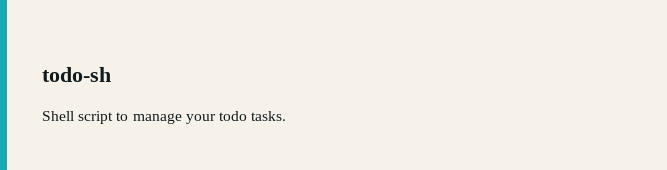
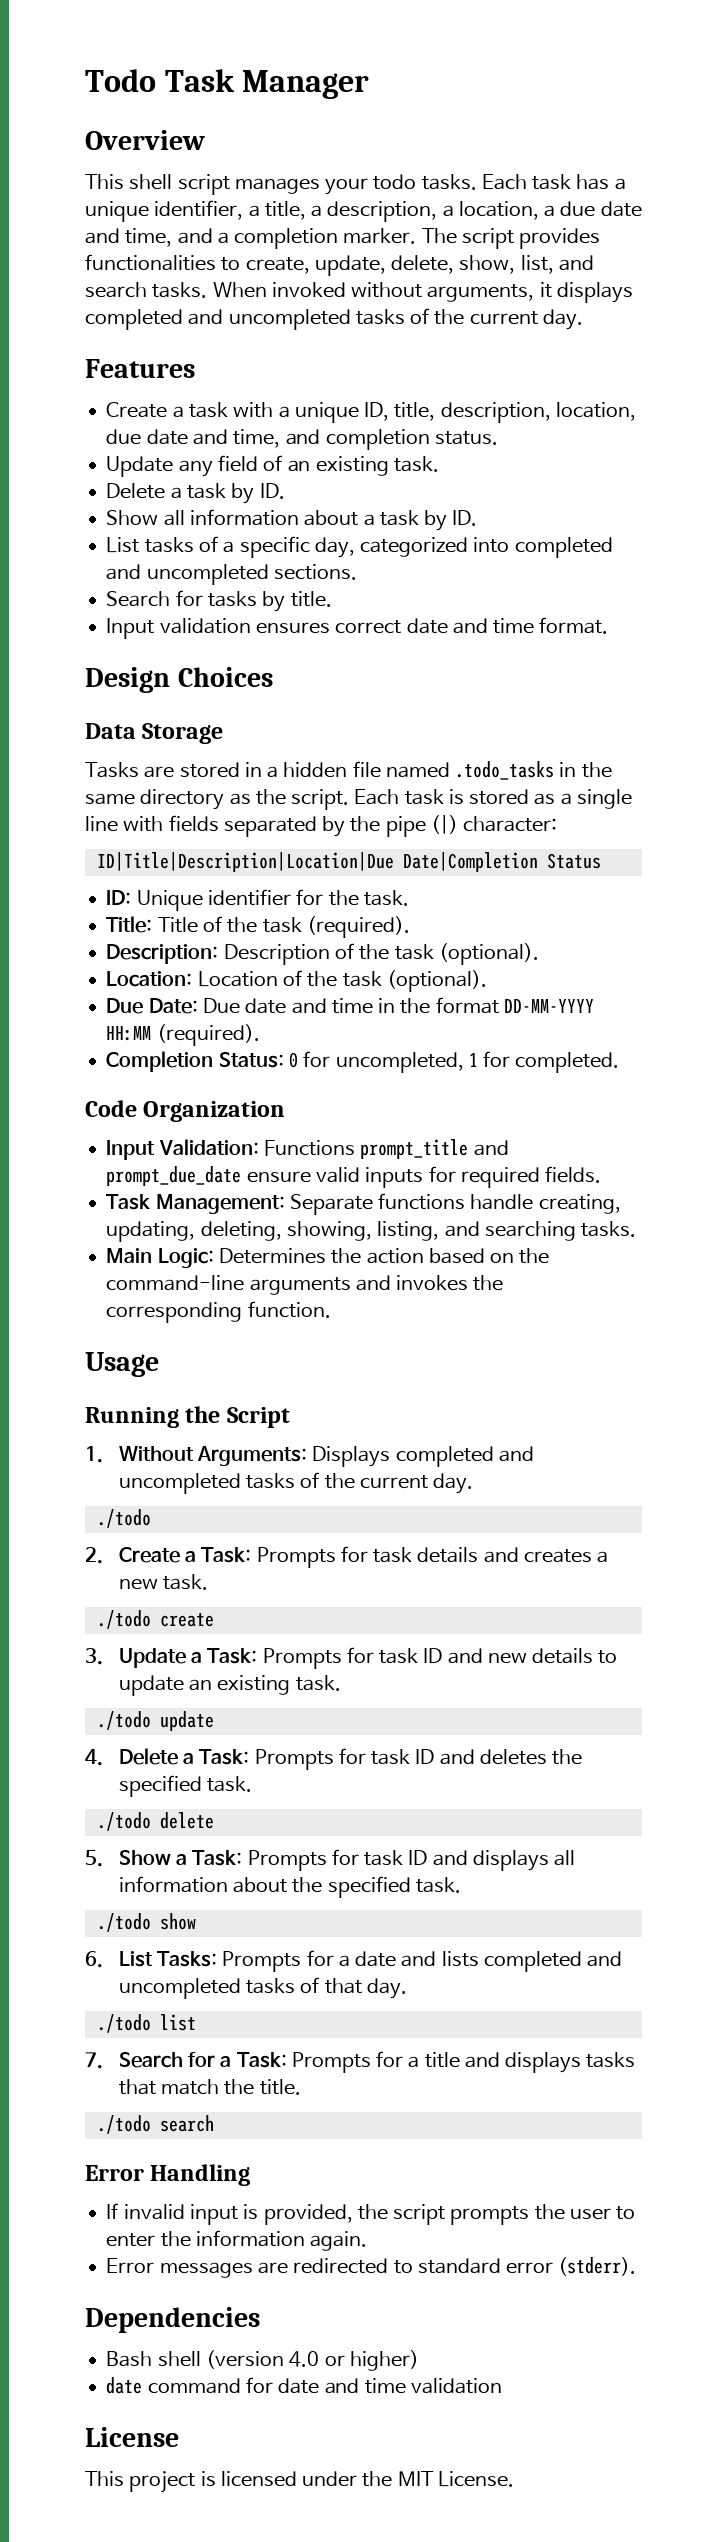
- todo-sh
- Shell script to manage your todo tasks.
+ Todo Task Manager
+ Overview
+ This shell script manages your todo tasks. Each task has a unique identifier, a title, a description, a location, a due date and time, and a completion marker. The script provides functionalities to create, update, delete, show, list, and search tasks. When invoked without arguments, it displays completed and uncompleted tasks of the current day.
+ Features
+ Create a task with a unique ID, title, description, location, due date and time, and completion status.
+ Update any field of an existing task.
+ Delete a task by ID.
+ Show all information about a task by ID.
+ List tasks of a specific day, categorized into completed and uncompleted sections.
+ Search for tasks by title.
+ Input validation ensures correct date and time format.
+ Design Choices
+ Data Storage
+ Tasks are stored in a hidden file named .todo_tasks in the same directory as the script. Each task is stored as a single line with fields separated by the pipe (|) character:
+ ID|Title|Description|Location|Due Date|Completion Status
+ ID: Unique identifier for the task.
+ Title: Title of the task (required).
+ Description: Description of the task (optional).
+ Location: Location of the task (optional).
+ Due Date: Due date and time in the format DD-MM-YYYY HH:MM (required).
+ Completion Status: 0 for uncompleted, 1 for completed.
+ Code Organization
+ Input Validation: Functions prompt_title and prompt_due_date ensure valid inputs for required fields.
+ Task Management: Separate functions handle creating, updating, deleting, showing, listing, and searching tasks.
+ Main Logic: Determines the action based on the command-line arguments and invokes the corresponding function.
+ Usage
+ Running the Script
+ 1. Without Arguments: Displays completed and uncompleted tasks of the current day.
+ ./todo
+ 2. Create a Task: Prompts for task details and creates a new task.
+ ./todo create
+ 3. Update a Task: Prompts for task ID and new details to update an existing task.
+ ./todo update
+ 4. Delete a Task: Prompts for task ID and deletes the specified task.
+ ./todo delete
+ 5. Show a Task: Prompts for task ID and displays all information about the specified task.
+ ./todo show
+ 6. List Tasks: Prompts for a date and lists completed and uncompleted tasks of that day.
+ ./todo list
+ 7. Search for a Task: Prompts for a title and displays tasks that match the title.
+ ./todo search
+ Error Handling
+ If invalid input is provided, the script prompts the user to enter the information again.
+ Error messages are redirected to standard error (stderr).
+ Dependencies
+ Bash shell (version 4.0 or higher)
+ date command for date and time validation
+ License
+ This project is licensed under the MIT License.

